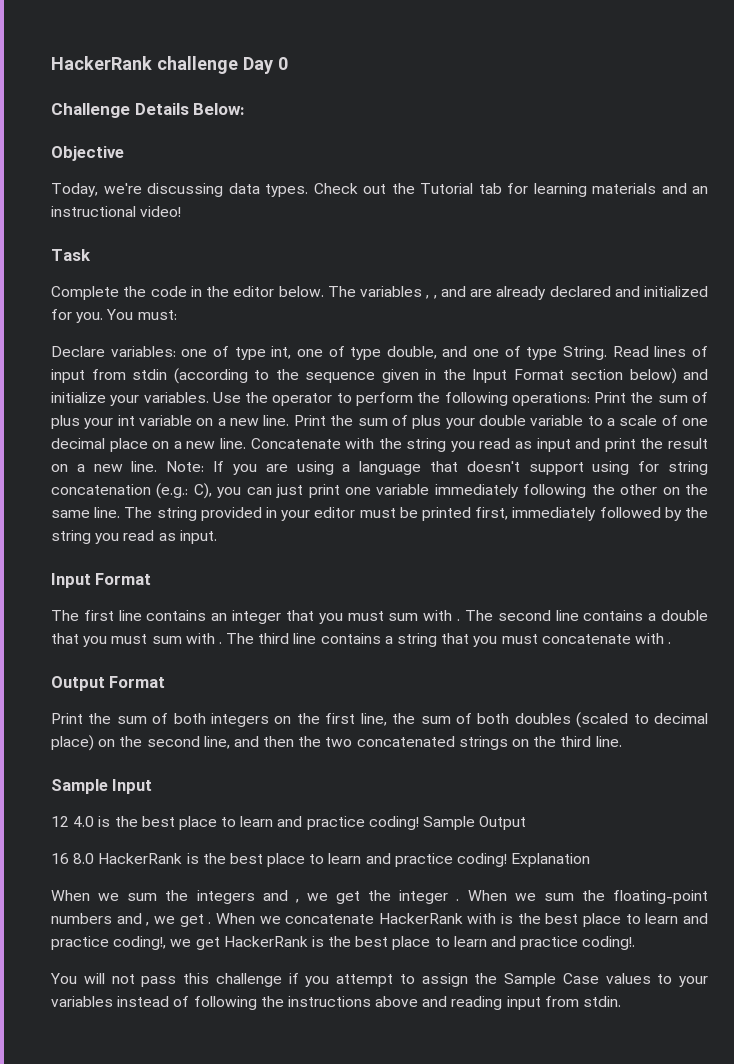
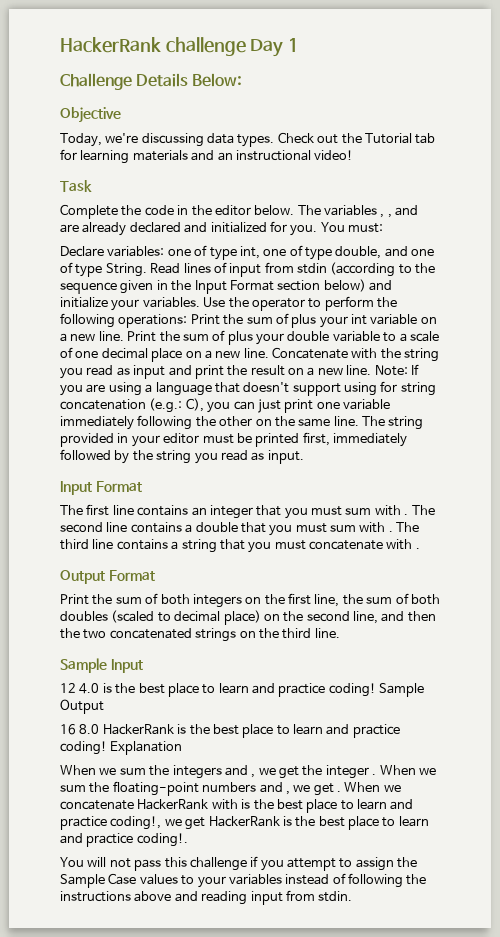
- HackerRank challenge Day 0
+ HackerRank challenge Day 1

